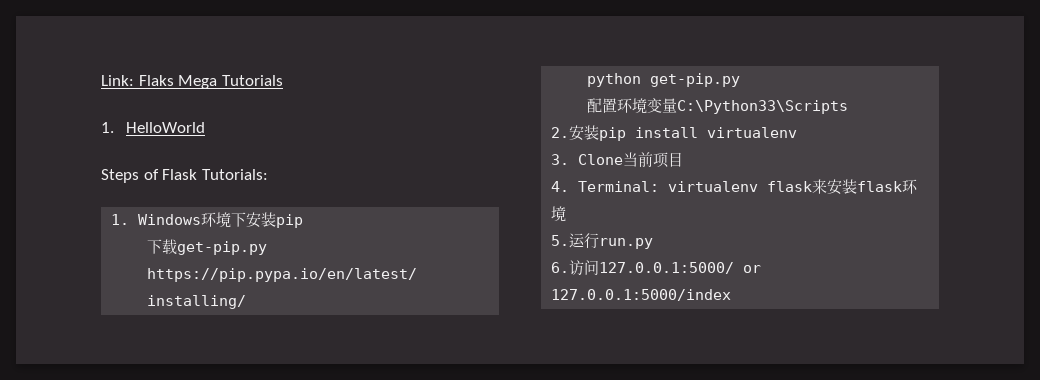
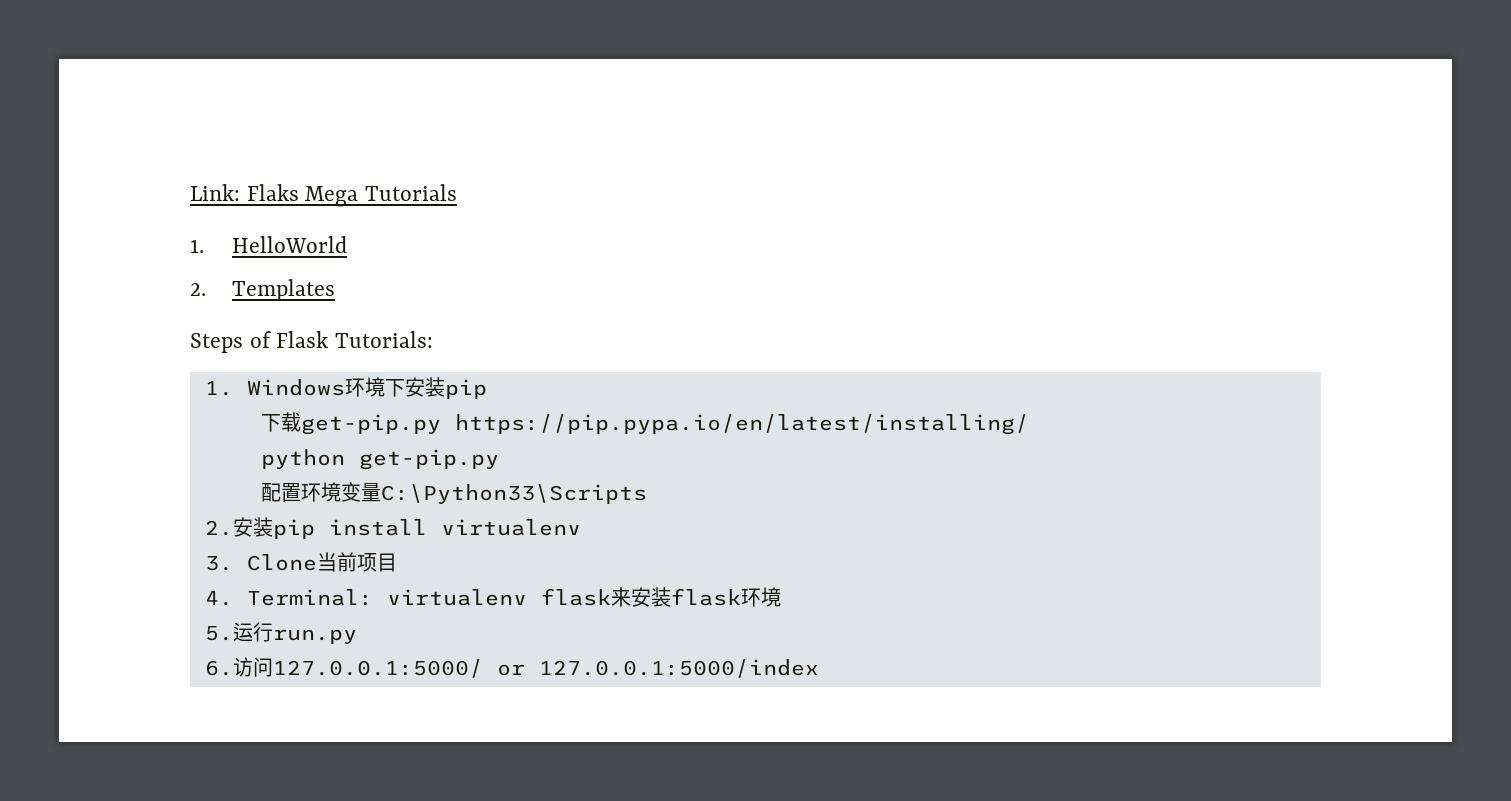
+ 2. Templates

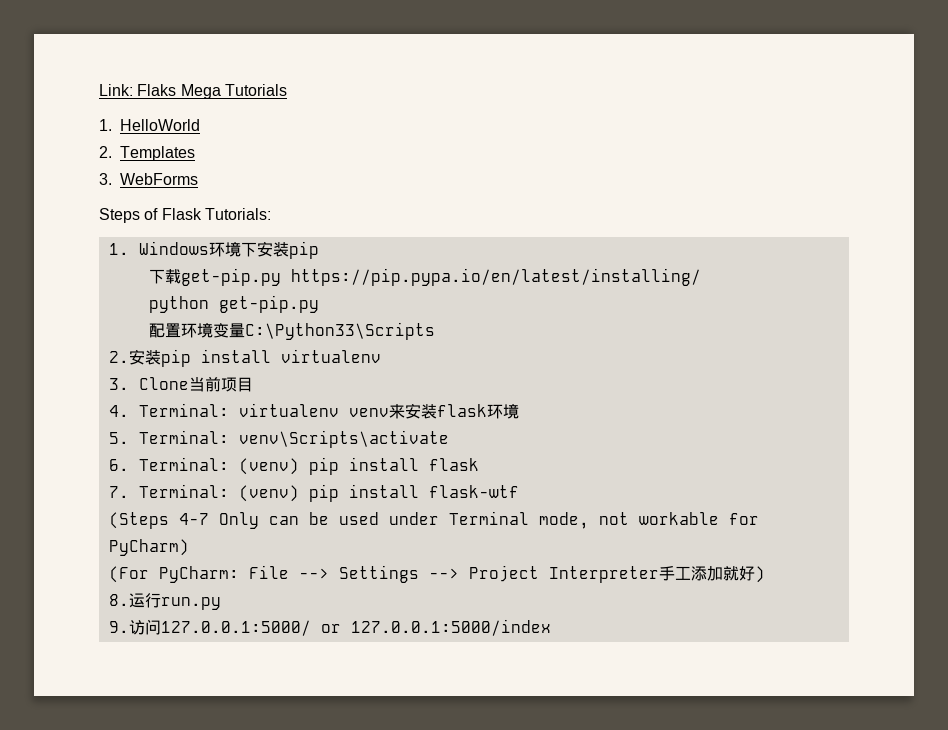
+ 3. WebForms
- 4. Terminal: virtualenv flask来安装flask环境
+ 4. Terminal: virtualenv venv来安装flask环境
- 5.运行run.py
+ 5. Terminal: venv\Scripts\activate
+ 6. Terminal: (venv) pip install flask
+ 7. Terminal: (venv) pip install flask-wtf
+ (Steps 4-7 Only can be used under Terminal mode, not workable for PyCharm)
+ (For PyCharm: File --> Settings --> Project Interpreter手工添加就好)
+ 8.运行run.py
- 6.访问127.0.0.1:5000/ or 127.0.0.1:5000/index
+ 9.访问127.0.0.1:5000/ or 127.0.0.1:5000/index

